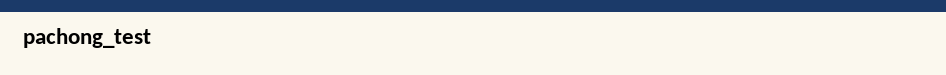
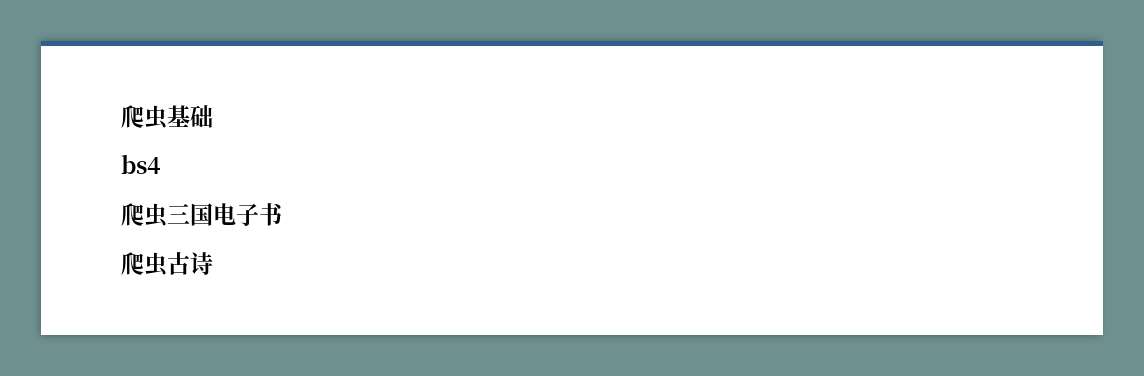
- pachong_test
+ 爬虫基础
+ bs4
+ 爬虫三国电子书
+ 爬虫古诗

